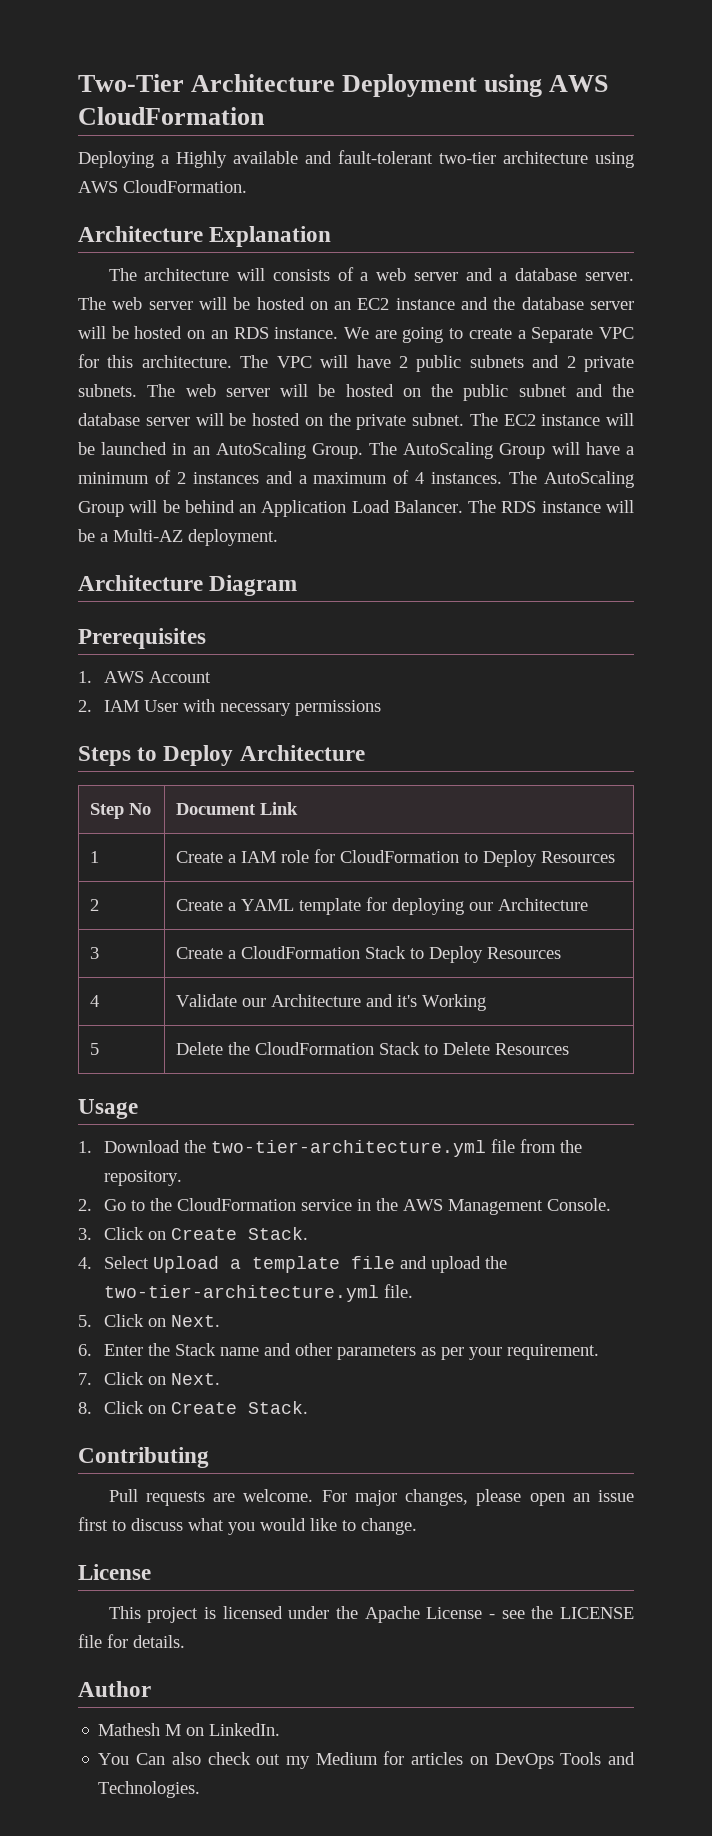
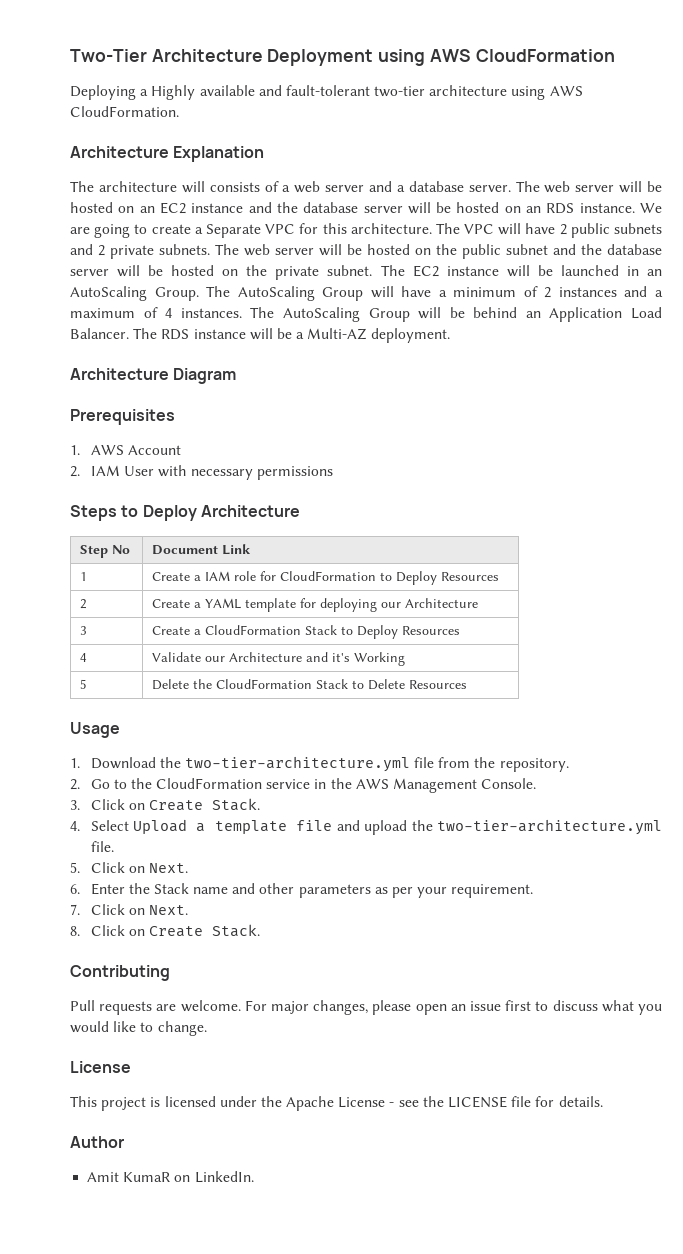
- Mathesh M on LinkedIn.
+ Amit KumaR on LinkedIn.
- You Can also check out my Medium for articles on DevOps Tools and Technologies.

